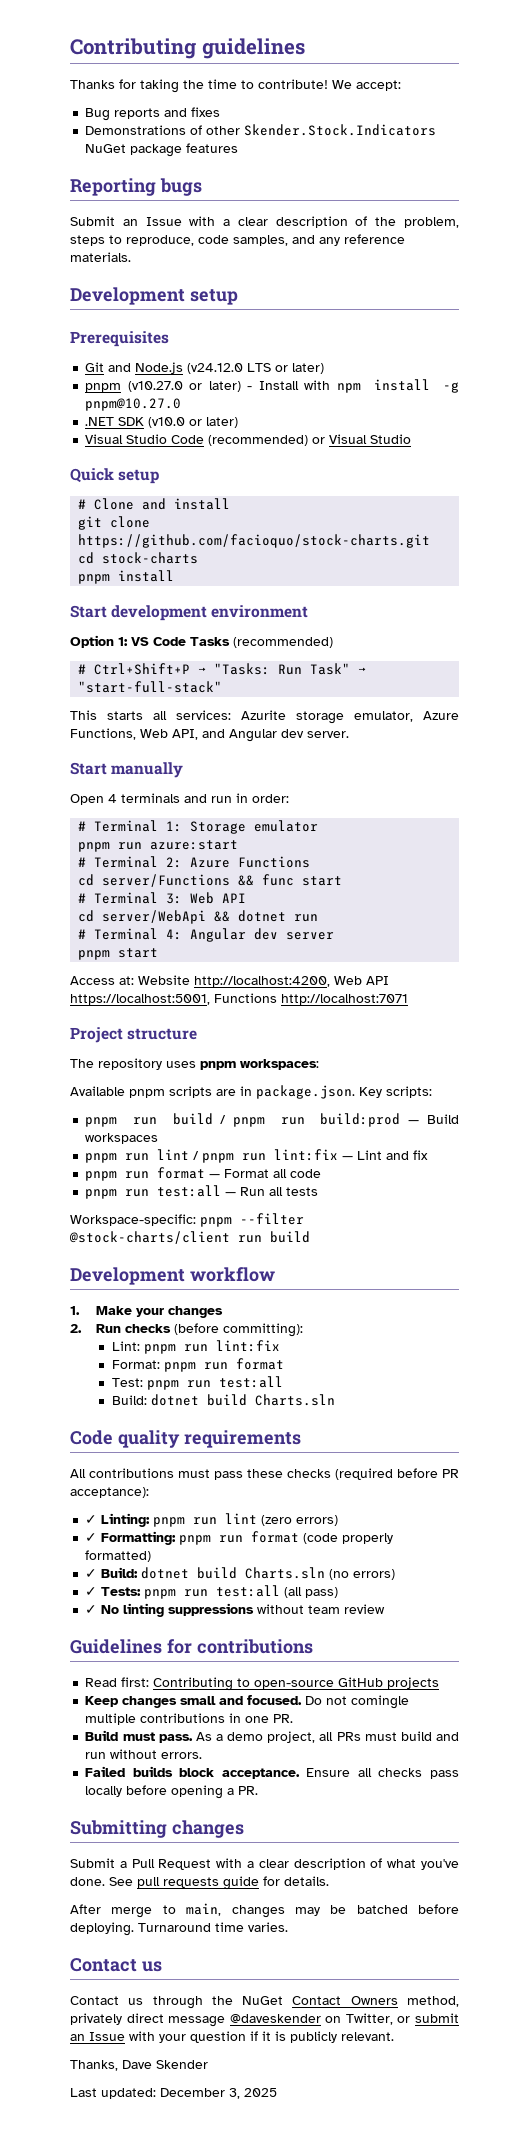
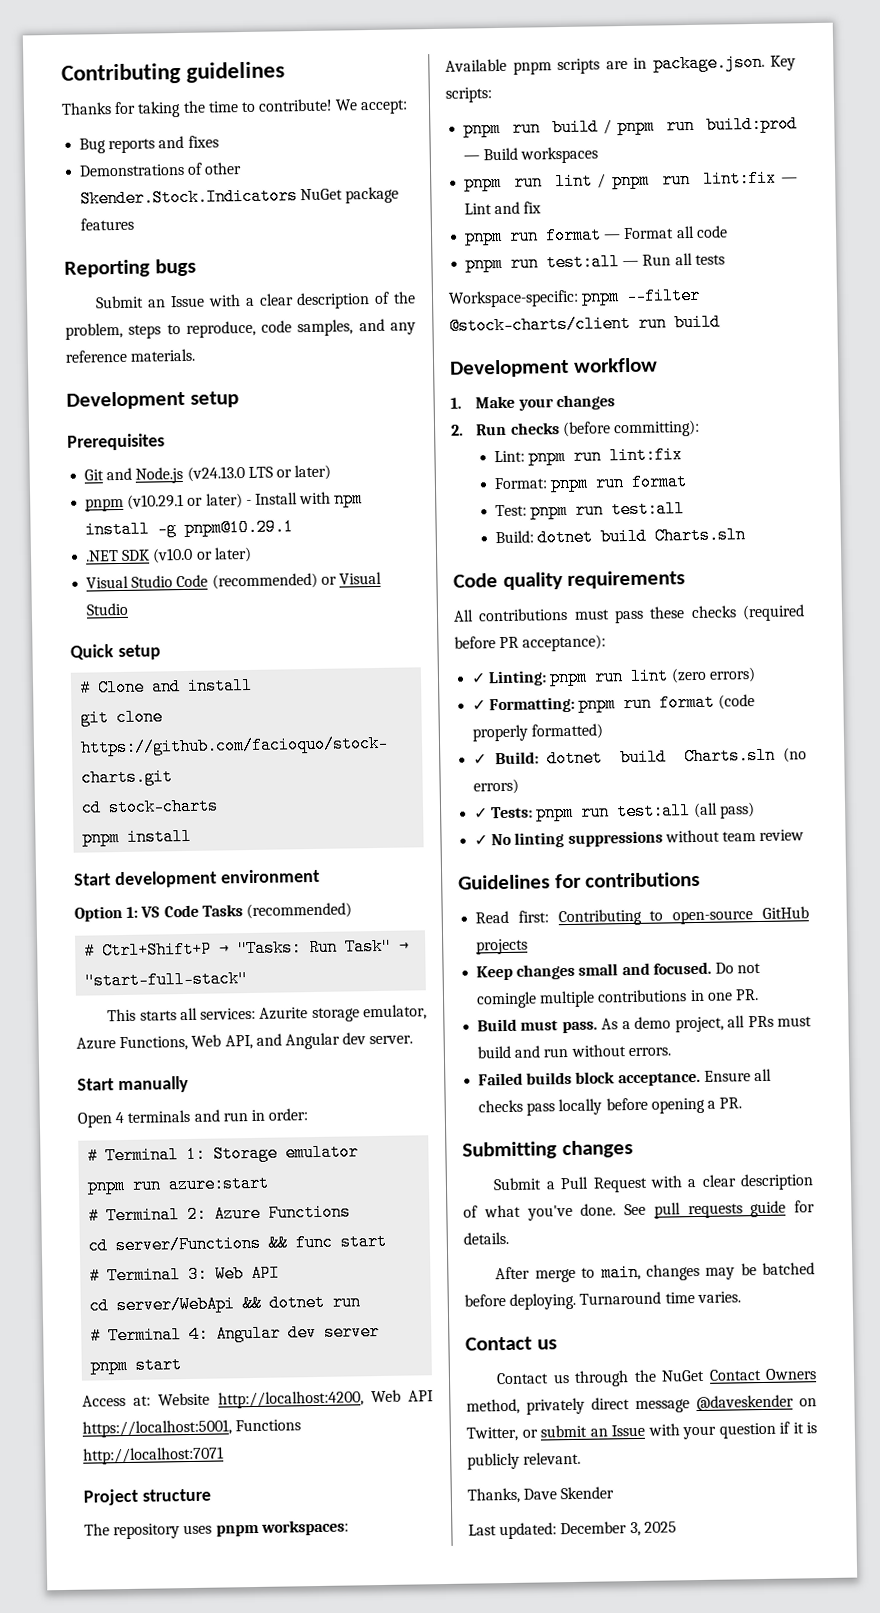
- Git and Node.js (v24.12.0 LTS or later)
+ Git and Node.js (v24.13.0 LTS or later)
- pnpm (v10.27.0 or later) - Install with npm install -g pnpm@10.27.0
+ pnpm (v10.29.1 or later) - Install with npm install -g pnpm@10.29.1

